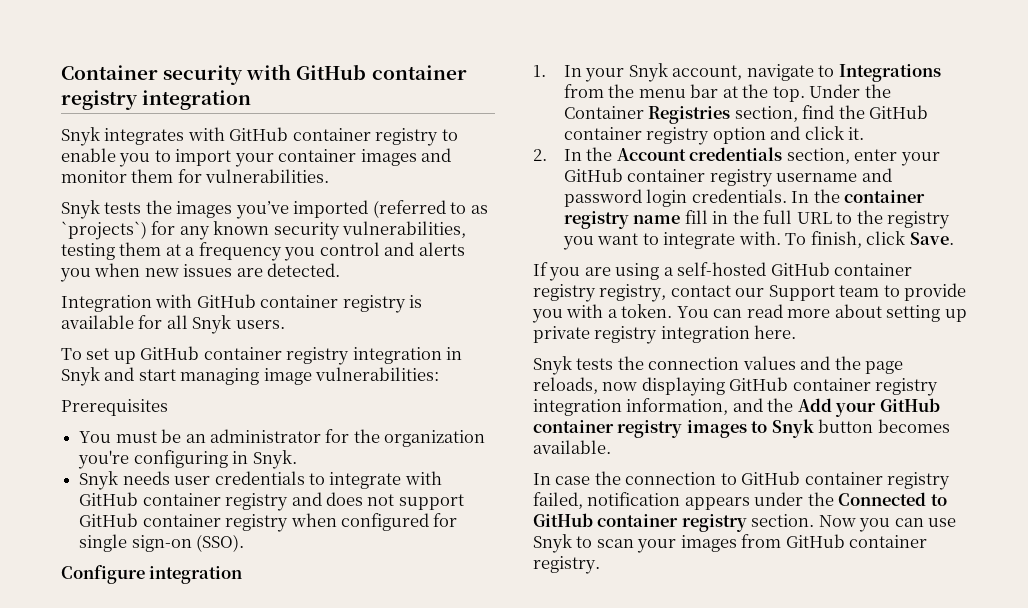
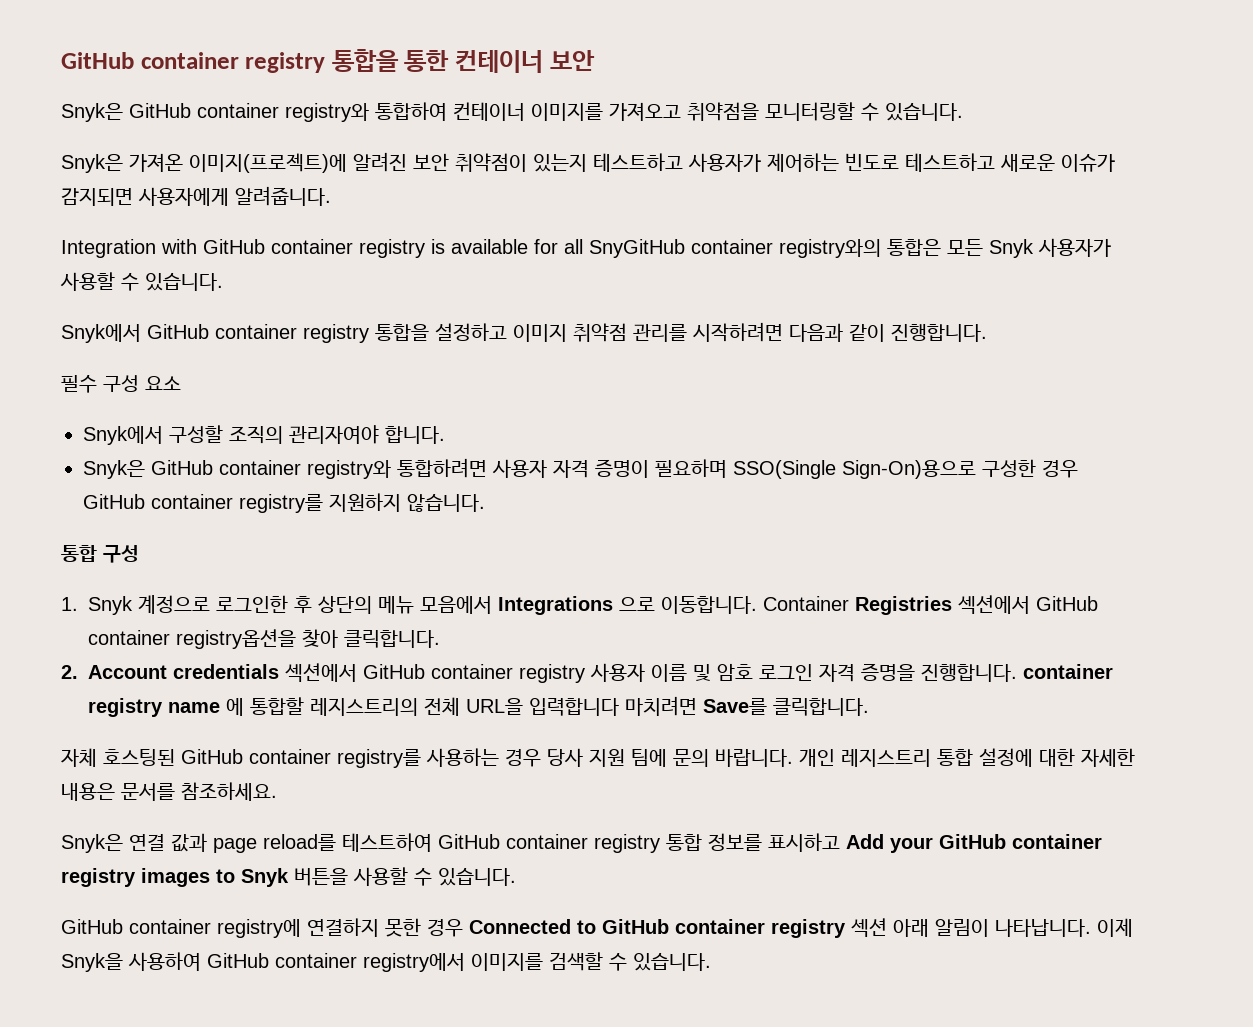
- Container security with GitHub container registry integration
- Snyk integrates with GitHub container registry to enable you to import your container images and monitor them for vulnerabilities.
- Snyk tests the images you’ve imported (referred to as `projects`) for any known security vulnerabilities, testing them at a frequency you control and alerts you when new issues are detected.
+ GitHub container registry 통합을 통한 컨테이너 보안
+ Snyk은 GitHub container registry와 통합하여 컨테이너 이미지를 가져오고 취약점을 모니터링할 수 있습니다.
+ Snyk은 가져온 이미지(프로젝트)에 알려진 보안 취약점이 있는지 테스트하고 사용자가 제어하는 빈도로 테스트하고 새로운 이슈가 감지되면 사용자에게 알려줍니다.
- Integration with GitHub container registry is available for all Snyk users.
- To set up GitHub container registry integration in Snyk and start managing image vulnerabilities:
- Prerequisites
- You must be an administrator for the organization you're configuring in Snyk.
- Snyk needs user credentials to integrate with GitHub container registry and does not support GitHub container registry when configured for single sign-on (SSO).
- Configure integration
- 1. In your Snyk account, navigate to Integrations from the menu bar at the top. Under the Container Registries section, find the GitHub container registry option and click it.
- 2. In the Account credentials section, enter your GitHub container registry username and password login credentials. In the container registry name fill in the full URL to the registry you want to integrate with. To finish, click Save.
- If you are using a self-hosted GitHub container registry registry, contact our Support team to provide you with a token. You can read more about setting up private registry integration here.
- Snyk tests the connection values and the page reloads, now displaying GitHub container registry integration information, and the Add your GitHub container registry images to Snyk button becomes available.
- In case the connection to GitHub container registry failed, notification appears under the Connected to GitHub container registry section. Now you can use Snyk to scan your images from GitHub container registry.
+ Integration with GitHub container registry is available for all SnyGitHub container registry와의 통합은 모든 Snyk 사용자가 사용할 수 있습니다.
+ Snyk에서 GitHub container registry 통합을 설정하고 이미지 취약점 관리를 시작하려면 다음과 같이 진행합니다.
+ 필수 구성 요소
+ Snyk에서 구성할 조직의 관리자여야 합니다.
+ Snyk은 GitHub container registry와 통합하려면 사용자 자격 증명이 필요하며 SSO(Single Sign-On)용으로 구성한 경우 GitHub container registry를 지원하지 않습니다.
+ 통합 구성
+ 1. Snyk 계정으로 로그인한 후 상단의 메뉴 모음에서 Integrations 으로 이동합니다. Container Registries 섹션에서 GitHub container registry옵션을 찾아 클릭합니다.
+ 2. Account credentials 섹션에서 GitHub container registry 사용자 이름 및 암호 로그인 자격 증명을 진행합니다. container registry name 에 통합할 레지스트리의 전체 URL을 입력합니다 마치려면 Save를 클릭합니다.
+ 자체 호스팅된 GitHub container registry를 사용하는 경우 당사 지원 팀에 문의 바랍니다. 개인 레지스트리 통합 설정에 대한 자세한 내용은 문서를 참조하세요.
+ Snyk은 연결 값과 page reload를 테스트하여 GitHub container registry 통합 정보를 표시하고 Add your GitHub container registry images to Snyk 버튼을 사용할 수 있습니다.
+ GitHub container registry에 연결하지 못한 경우 Connected to GitHub container registry 섹션 아래 알림이 나타납니다. 이제 Snyk을 사용하여 GitHub container registry에서 이미지를 검색할 수 있습니다.

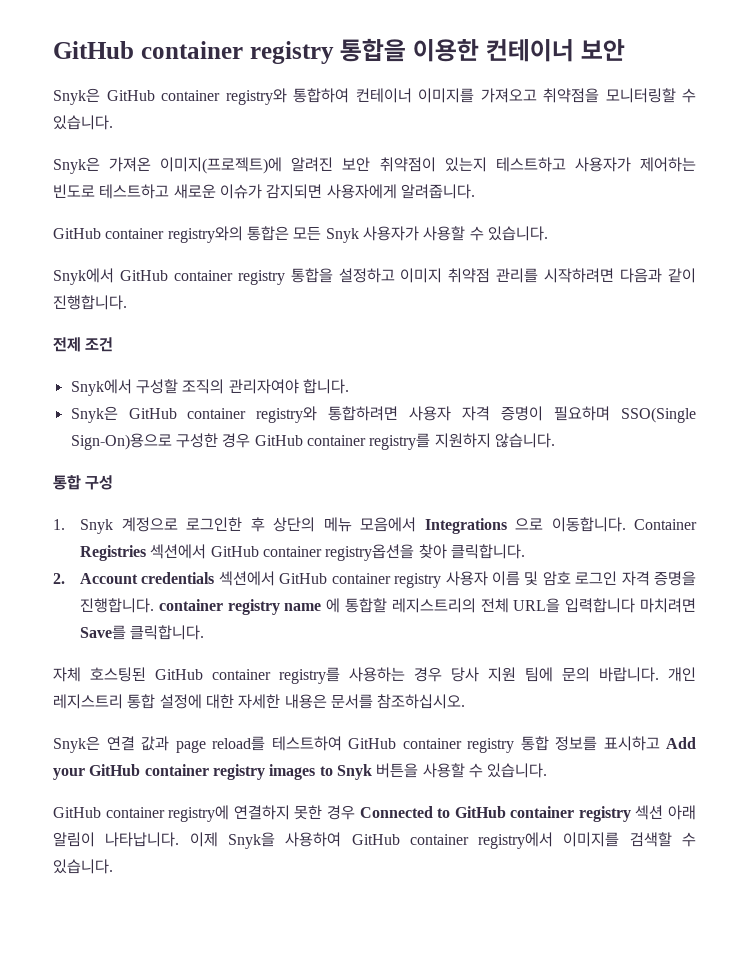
- GitHub container registry 통합을 통한 컨테이너 보안
+ GitHub container registry 통합을 이용한 컨테이너 보안
- Integration with GitHub container registry is available for all SnyGitHub container registry와의 통합은 모든 Snyk 사용자가 사용할 수 있습니다.
+ GitHub container registry와의 통합은 모든 Snyk 사용자가 사용할 수 있습니다.
- 필수 구성 요소
+ 전제 조건
- 개인 레지스트리 통합 설정에 대한 자세한 내용은 문서를 참조하세요.
+ 개인 레지스트리 통합 설정에 대한 자세한 내용은 문서를 참조하십시오.

